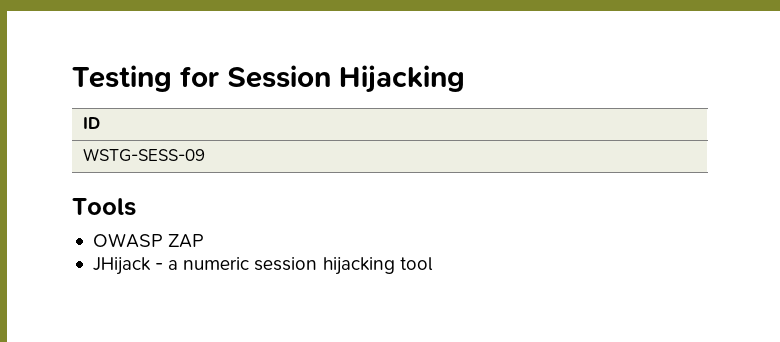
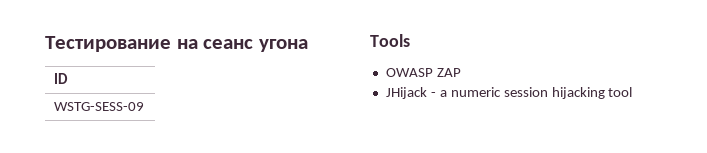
- Testing for Session Hijacking
+ Тестирование на сеанс угона

